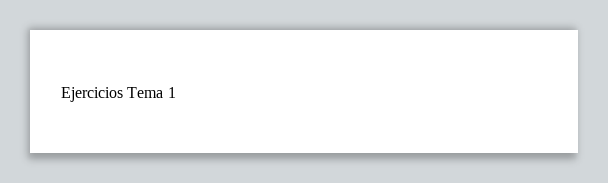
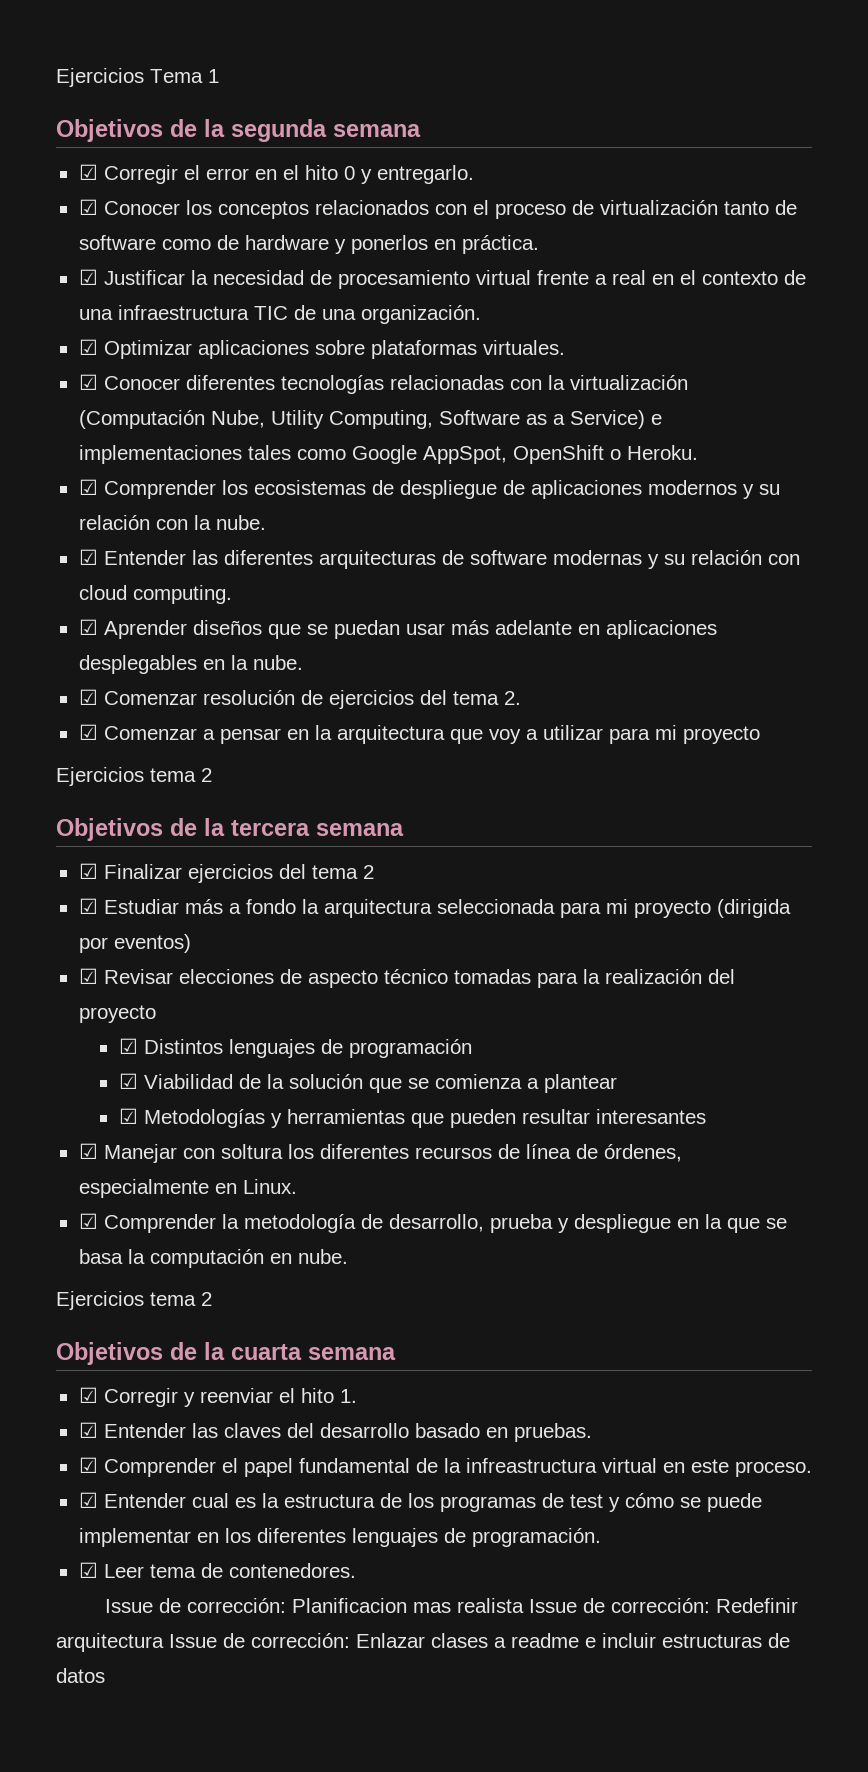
+ Objetivos de la segunda semana
+ ☑ Corregir el error en el hito 0 y entregarlo.
+ ☑ Conocer los conceptos relacionados con el proceso de virtualización tanto de software como de hardware y ponerlos en práctica.
+ ☑ Justificar la necesidad de procesamiento virtual frente a real en el contexto de una infraestructura TIC de una organización.
+ ☑ Optimizar aplicaciones sobre plataformas virtuales.
+ ☑ Conocer diferentes tecnologías relacionadas con la virtualización (Computación Nube, Utility Computing, Software as a Service) e implementaciones tales como Google AppSpot, OpenShift o Heroku.
+ ☑ Comprender los ecosistemas de despliegue de aplicaciones modernos y su relación con la nube.
+ ☑ Entender las diferentes arquitecturas de software modernas y su relación con cloud computing.
+ ☑ Aprender diseños que se puedan usar más adelante en aplicaciones desplegables en la nube.
+ ☑ Comenzar resolución de ejercicios del tema 2.
+ ☑ Comenzar a pensar en la arquitectura que voy a utilizar para mi proyecto
+ Ejercicios tema 2
+ Objetivos de la tercera semana
+ ☑ Finalizar ejercicios del tema 2
+ ☑ Estudiar más a fondo la arquitectura seleccionada para mi proyecto (dirigida por eventos)
+ ☑ Revisar elecciones de aspecto técnico tomadas para la realización del proyecto
+ ☑ Distintos lenguajes de programación
+ ☑ Viabilidad de la solución que se comienza a plantear
+ ☑ Metodologías y herramientas que pueden resultar interesantes
+ ☑ Manejar con soltura los diferentes recursos de línea de órdenes, especialmente en Linux.
+ ☑ Comprender la metodología de desarrollo, prueba y despliegue en la que se basa la computación en nube.
+ Ejercicios tema 2
+ Objetivos de la cuarta semana
+ ☑ Corregir y reenviar el hito 1.
+ ☑ Entender las claves del desarrollo basado en pruebas.
+ ☑ Comprender el papel fundamental de la infreastructura virtual en este proceso.
+ ☑ Entender cual es la estructura de los programas de test y cómo se puede implementar en los diferentes lenguajes de programación.
+ ☑ Leer tema de contenedores.
+ Issue de corrección: Planificacion mas realista Issue de corrección: Redefinir arquitectura Issue de corrección: Enlazar clases a readme e incluir estructuras de datos

